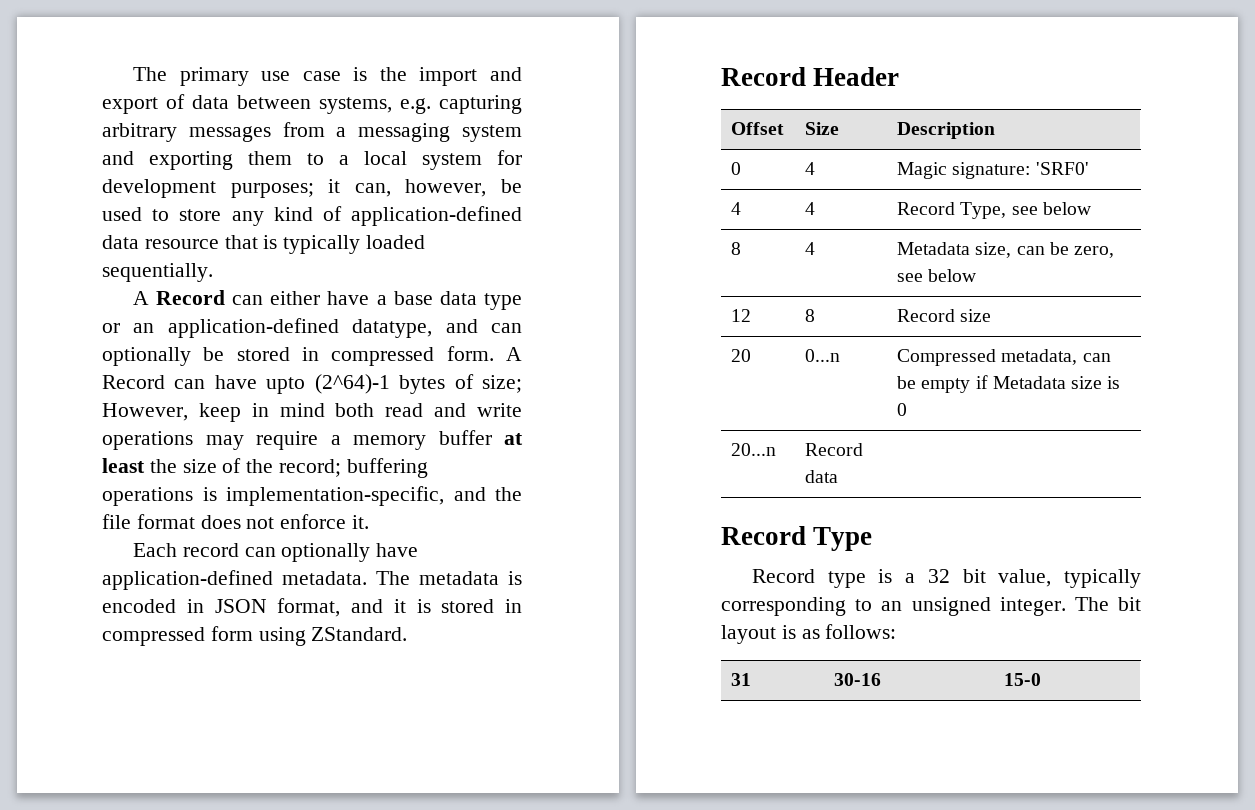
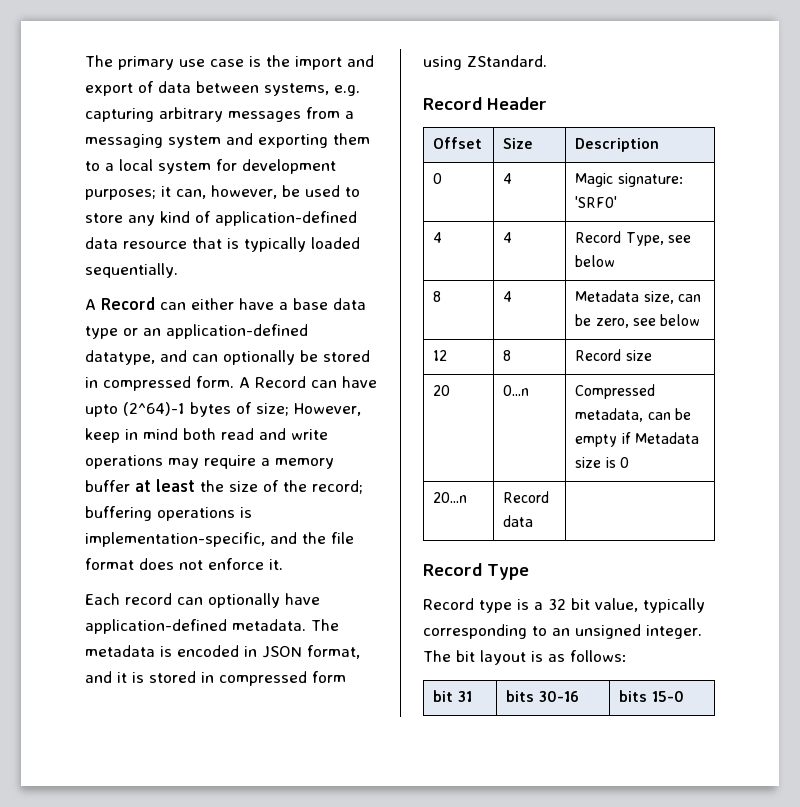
- 31 | 30-16 | 15-0
+ bit 31 | bits 30-16 | bits 15-0

